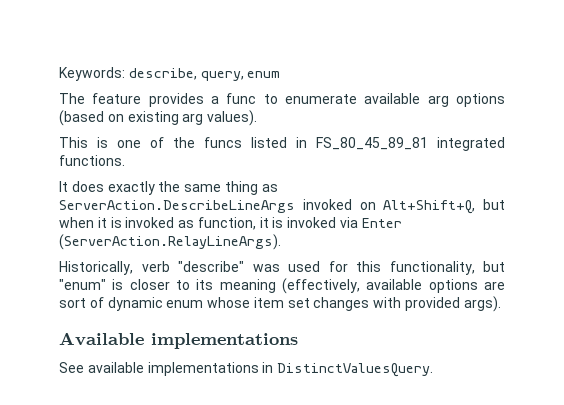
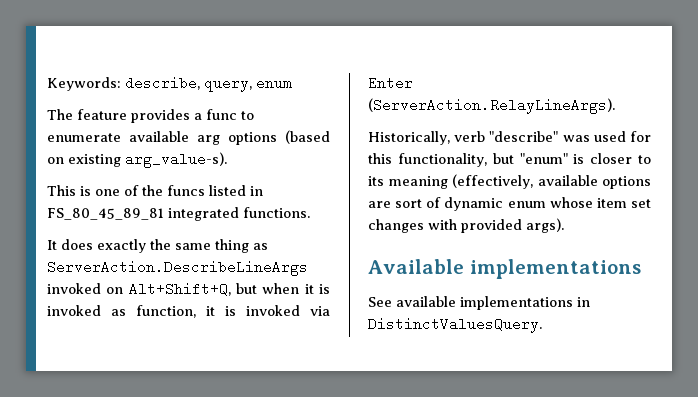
- The feature provides a func to enumerate available arg options (based on existing arg values).
+ The feature provides a func to enumerate available arg options (based on existing arg_value-s).

